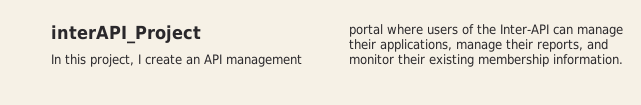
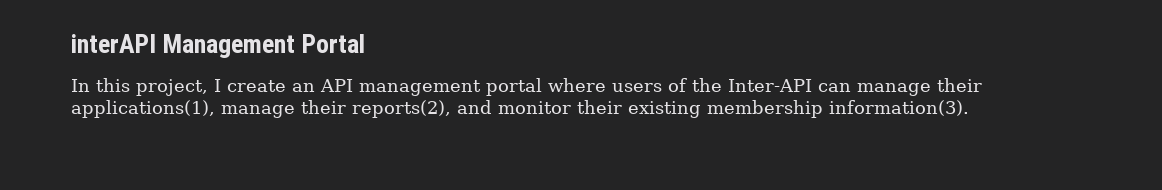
- interAPI_Project
+ interAPI Management Portal
- In this project, I create an API management portal where users of the Inter-API can manage their applications, manage their reports, and monitor their existing membership information.
+ In this project, I create an API management portal where users of the Inter-API can manage their applications(1), manage their reports(2), and monitor their existing membership information(3).

